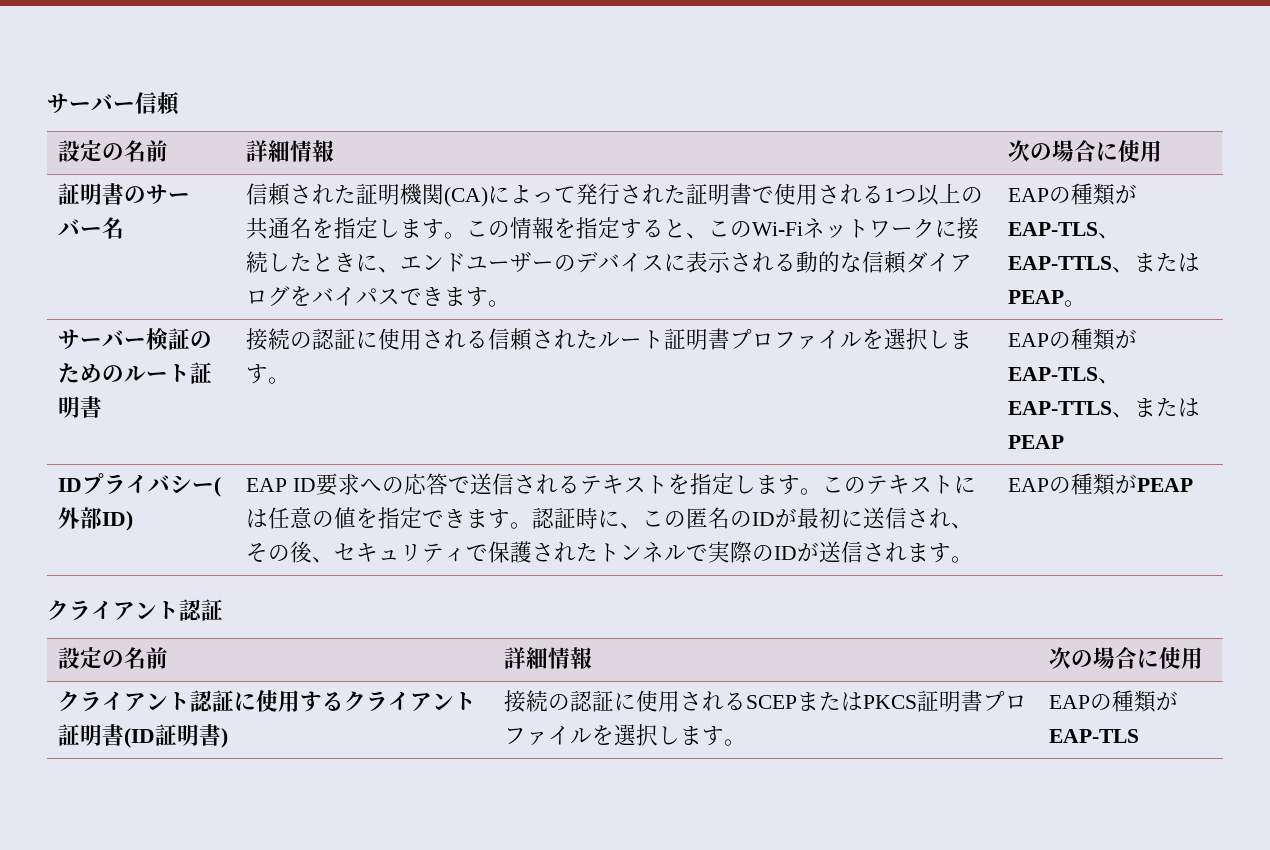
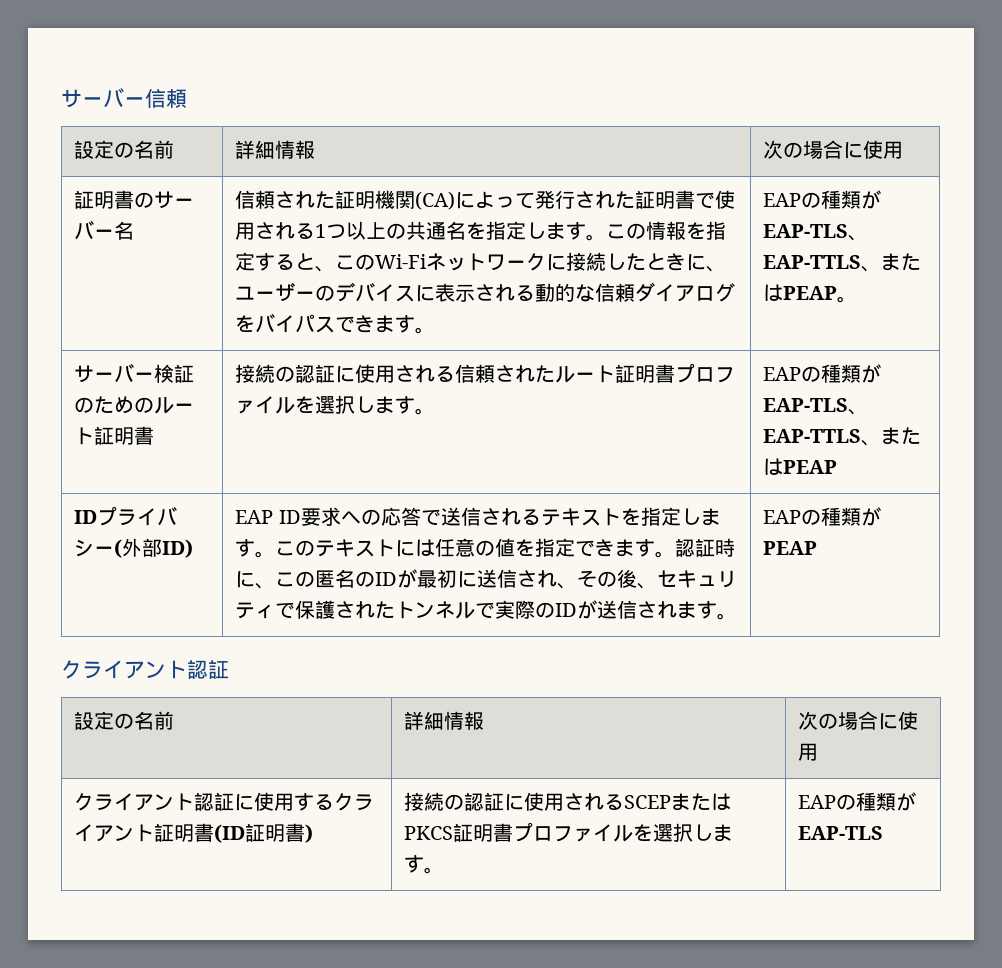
- この情報を指定すると、このWi-Fiネットワークに接続したときに、エンドユーザーのデバイスに表示される動的な信頼ダイアログをバイパスできます。
+ この情報を指定すると、このWi-Fiネットワークに接続したときに、ユーザーのデバイスに表示される動的な信頼ダイアログをバイパスできます。

